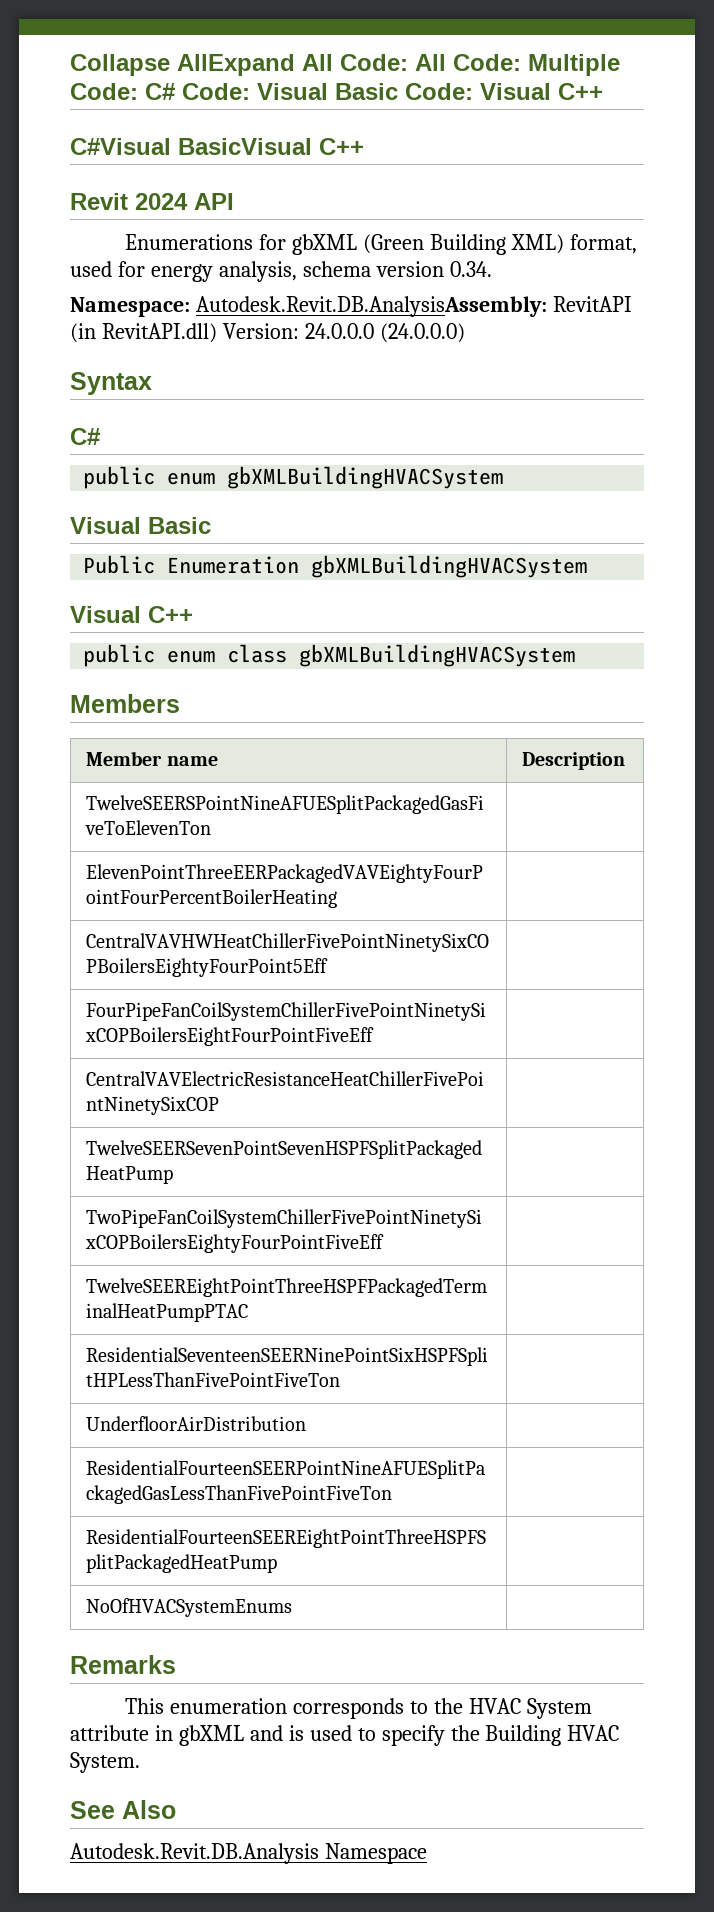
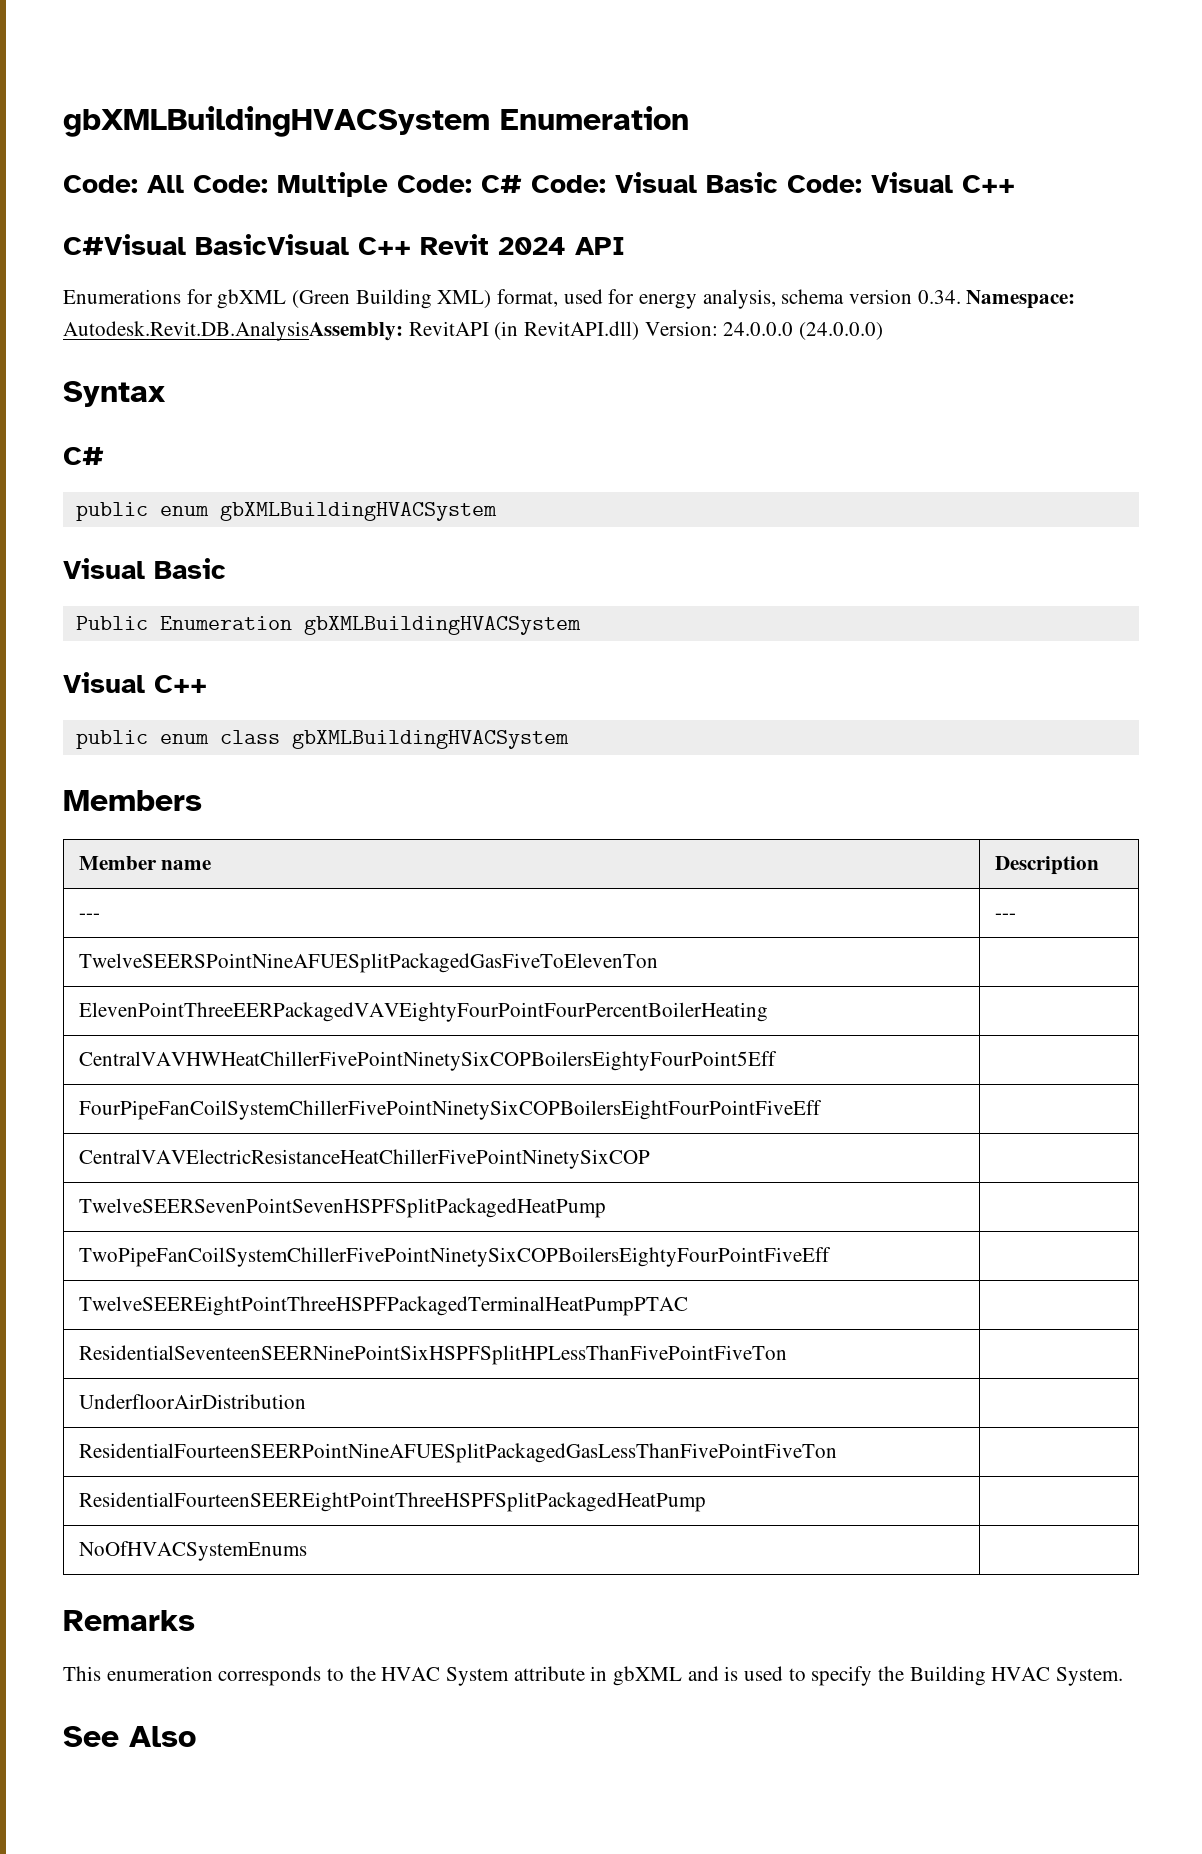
- Collapse AllExpand All Code: All Code: Multiple Code: C# Code: Visual Basic Code: Visual C++
+ gbXMLBuildingHVACSystem Enumeration
+ Code: All Code: Multiple Code: C# Code: Visual Basic Code: Visual C++
- C#Visual BasicVisual C++
- Revit 2024 API
+ C#Visual BasicVisual C++ Revit 2024 API
- Enumerations for gbXML (Green Building XML) format, used for energy analysis, schema version 0.34.
- Namespace: Autodesk.Revit.DB.AnalysisAssembly: RevitAPI (in RevitAPI.dll) Version: 24.0.0.0 (24.0.0.0)
+ Enumerations for gbXML (Green Building XML) format, used for energy analysis, schema version 0.34. Namespace: Autodesk.Revit.DB.AnalysisAssembly: RevitAPI (in RevitAPI.dll) Version: 24.0.0.0 (24.0.0.0)
+ --- | ---
- Autodesk.Revit.DB.Analysis Namespace

